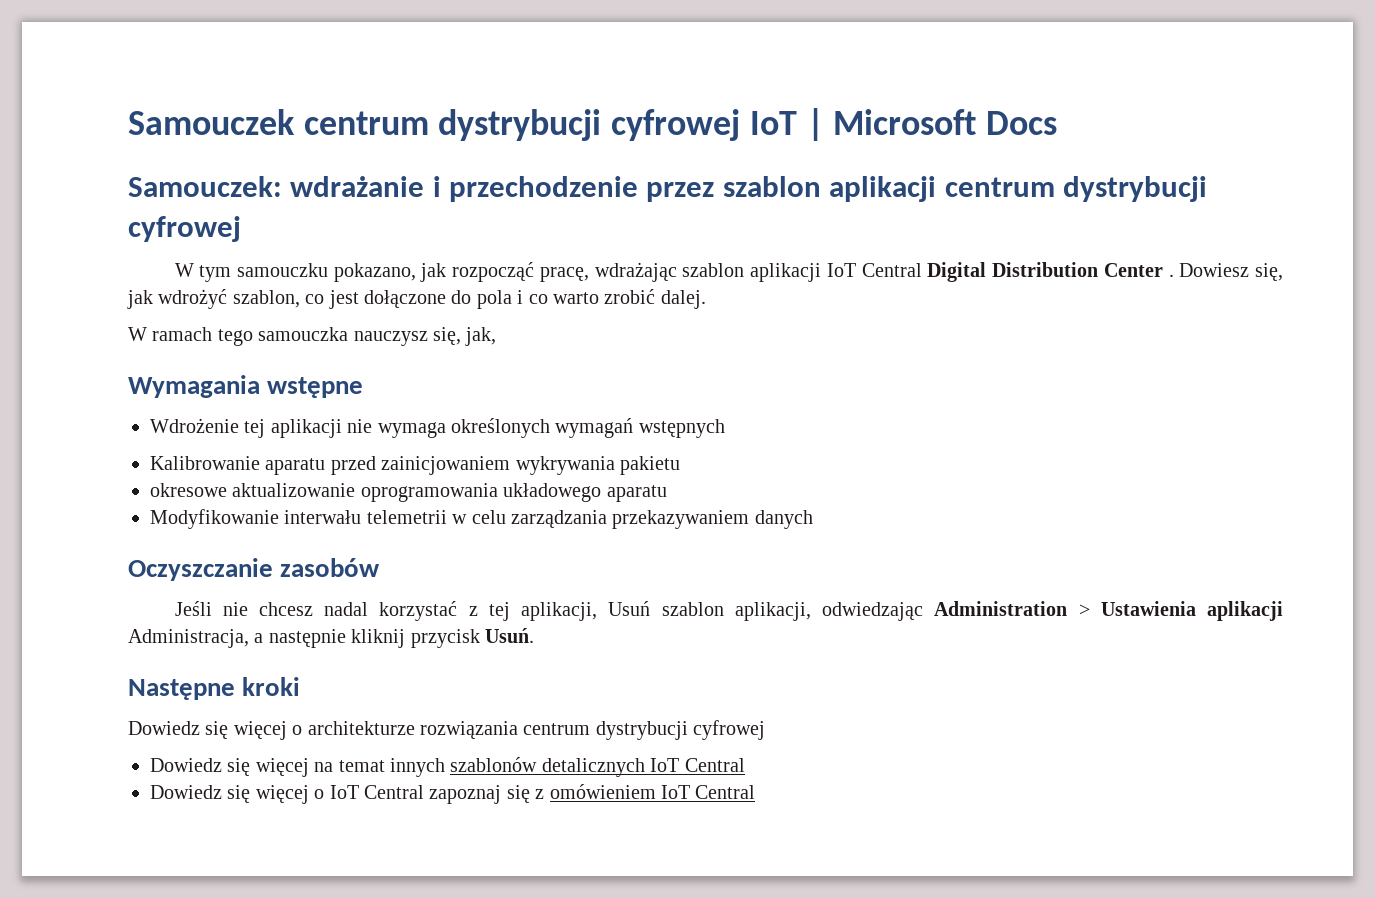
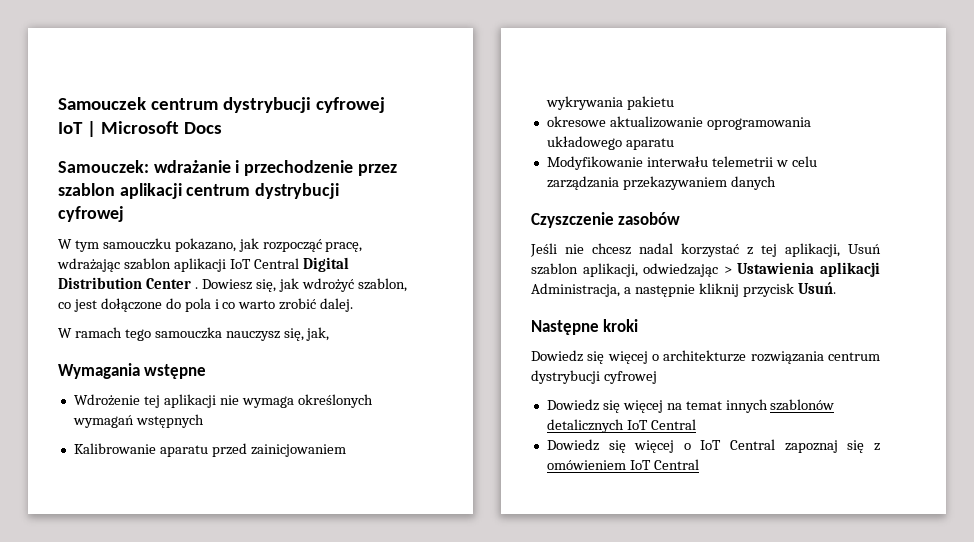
- Oczyszczanie zasobów
+ Czyszczenie zasobów
- Jeśli nie chcesz nadal korzystać z tej aplikacji, Usuń szablon aplikacji, odwiedzając Administration > Ustawienia aplikacji Administracja, a następnie kliknij przycisk Usuń.
+ Jeśli nie chcesz nadal korzystać z tej aplikacji, Usuń szablon aplikacji, odwiedzając > Ustawienia aplikacji Administracja, a następnie kliknij przycisk Usuń.

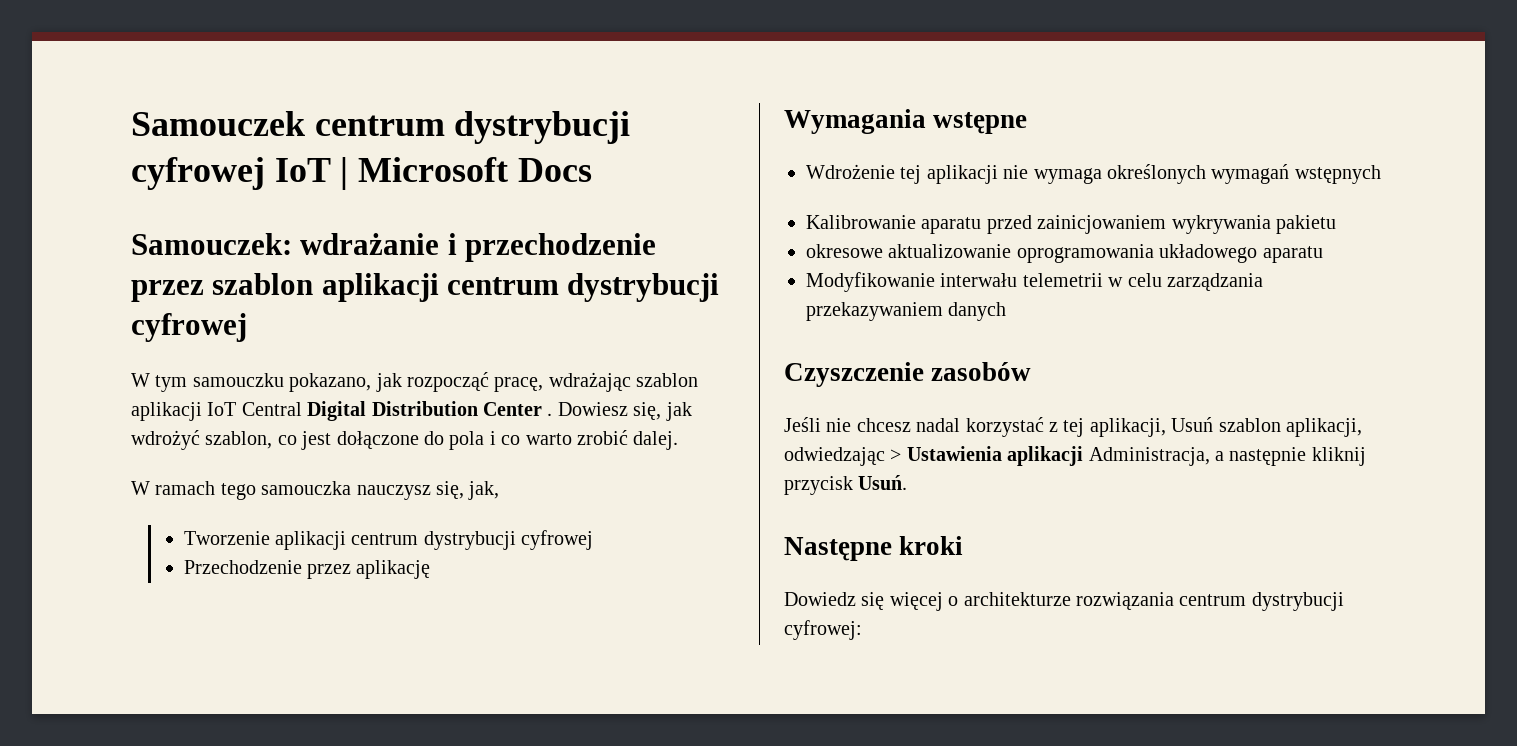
+ Tworzenie aplikacji centrum dystrybucji cyfrowej
+ Przechodzenie przez aplikację
- Dowiedz się więcej o architekturze rozwiązania centrum dystrybucji cyfrowej
- Dowiedz się więcej na temat innych szablonów detalicznych IoT Central
- Dowiedz się więcej o IoT Central zapoznaj się z omówieniem IoT Central
+ Dowiedz się więcej o architekturze rozwiązania centrum dystrybucji cyfrowej:

